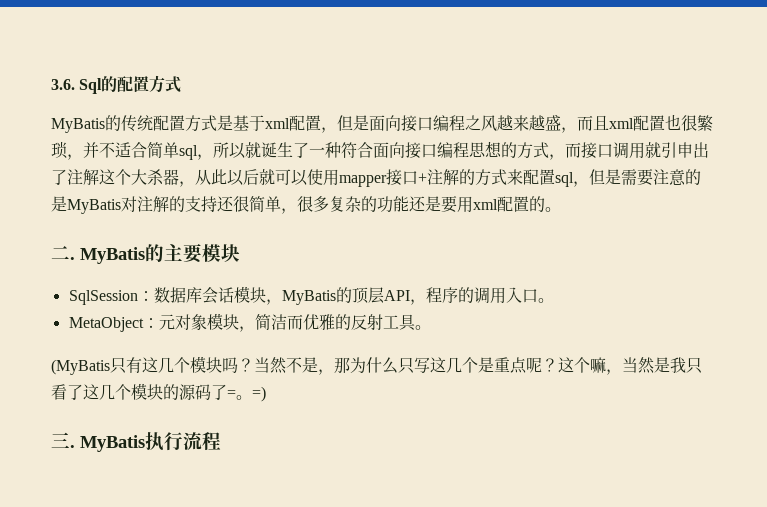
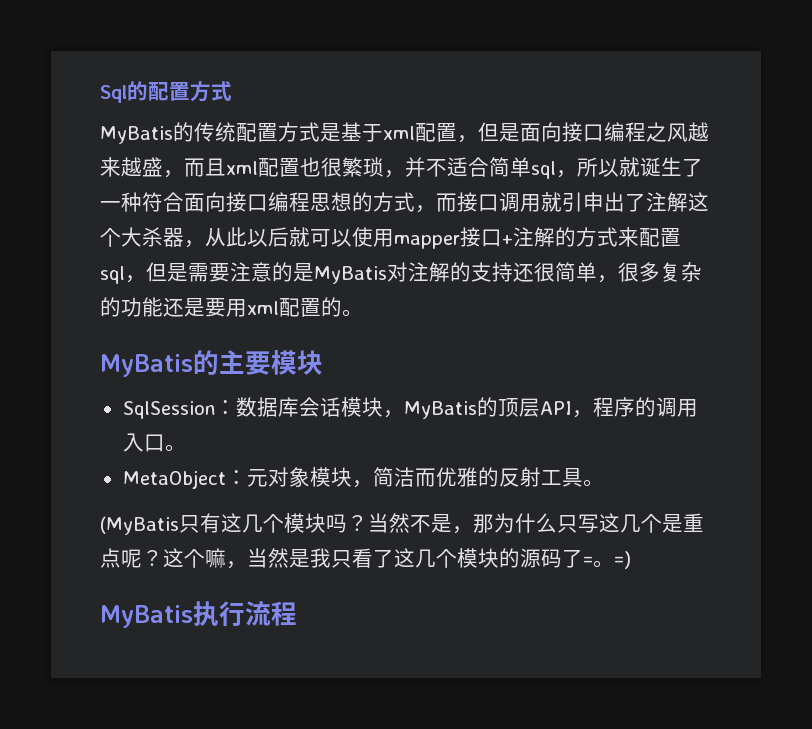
- 3.6. Sql的配置方式
+ Sql的配置方式
- 二.
- 三.

